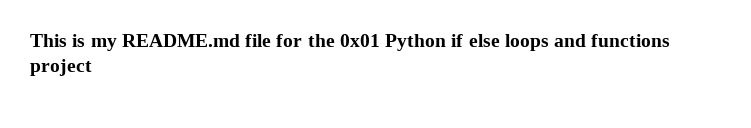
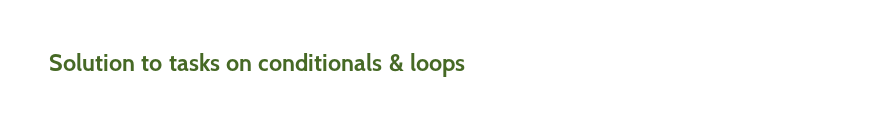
- This is my README.md file for the 0x01 Python if else loops and functions project
+ Solution to tasks on conditionals & loops

